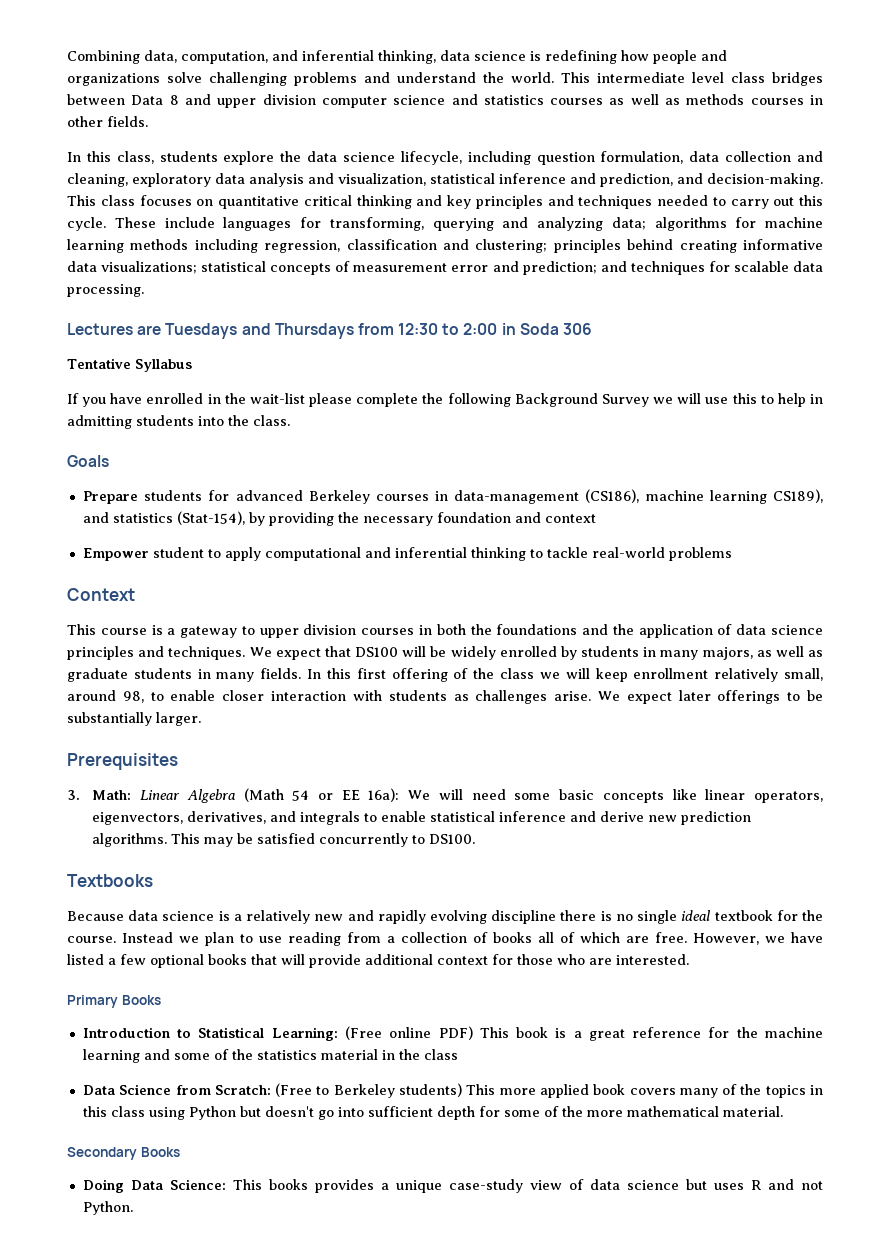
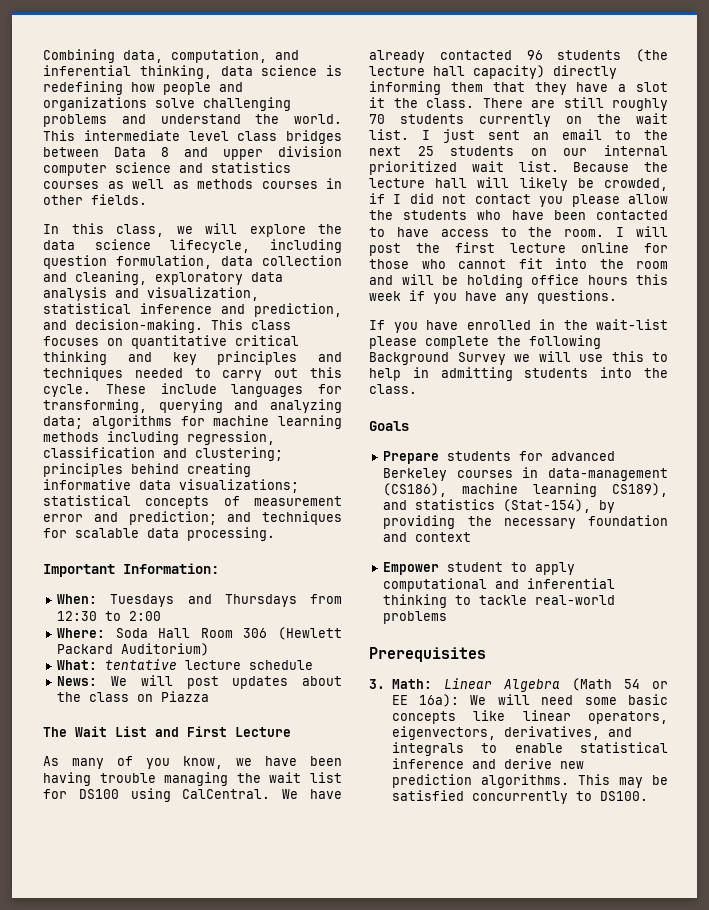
- In this class, students explore the data science lifecycle, including question formulation, data collection and cleaning, exploratory data analysis and visualization, statistical inference and prediction, and decision-making.
+ In this class, we will explore the data science lifecycle, including question formulation, data collection and cleaning, exploratory data analysis and visualization, statistical inference and prediction, and decision-making.
- Lectures are Tuesdays and Thursdays from 12:30 to 2:00 in Soda 306
- Tentative Syllabus
+ Important Information:
+ When: Tuesdays and Thursdays from 12:30 to 2:00
+ Where: Soda Hall Room 306 (Hewlett Packard Auditorium)
+ What: tentative lecture schedule
+ News: We will post updates about the class on Piazza
+ The Wait List and First Lecture
+ As many of you know, we have been having trouble managing the wait list for DS100 using CalCentral. We have already contacted 96 students (the lecture hall capacity) directly informing them that they have a slot it the class. There are still roughly 70 students currently on the wait list. I just sent an email to the next 25 students on our internal prioritized wait list. Because the lecture hall will likely be crowded, if I did not contact you please allow the students who have been contacted to have access to the room. I will post the first lecture online for those who cannot fit into the room and will be holding office hours this week if you have any questions.
- Context
- This course is a gateway to upper division courses in both the foundations and the application of data science principles and techniques. We expect that DS100 will be widely enrolled by students in many majors, as well as graduate students in many fields. In this first offering of the class we will keep enrollment relatively small, around 98, to enable closer interaction with students as challenges arise. We expect later offerings to be substantially larger.
- Textbooks
- Because data science is a relatively new and rapidly evolving discipline there is no single ideal textbook for the course. Instead we plan to use reading from a collection of books all of which are free. However, we have listed a few optional books that will provide additional context for those who are interested.
- Primary Books
- Introduction to Statistical Learning: (Free online PDF) This book is a great reference for the machine learning and some of the statistics material in the class
- Data Science from Scratch: (Free to Berkeley students) This more applied book covers many of the topics in this class using Python but doesn't go into sufficient depth for some of the more mathematical material.
- Secondary Books
- Doing Data Science: This books provides a unique case-study view of data science but uses R and not Python.

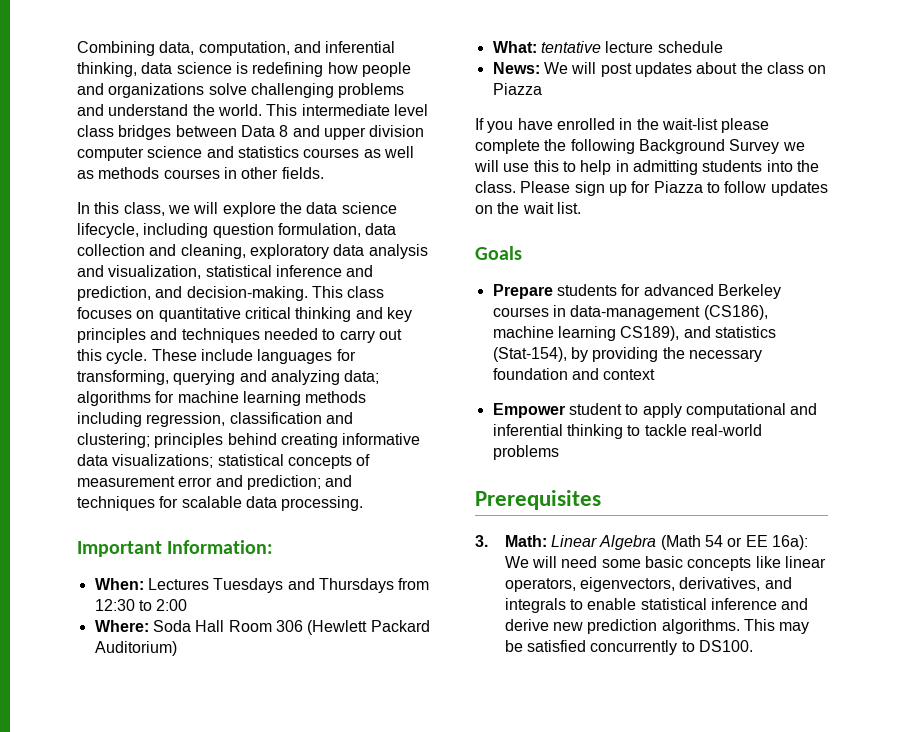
- When: Tuesdays and Thursdays from 12:30 to 2:00
+ When: Lectures Tuesdays and Thursdays from 12:30 to 2:00
- The Wait List and First Lecture
- As many of you know, we have been having trouble managing the wait list for DS100 using CalCentral. We have already contacted 96 students (the lecture hall capacity) directly informing them that they have a slot it the class. There are still roughly 70 students currently on the wait list. I just sent an email to the next 25 students on our internal prioritized wait list. Because the lecture hall will likely be crowded, if I did not contact you please allow the students who have been contacted to have access to the room. I will post the first lecture online for those who cannot fit into the room and will be holding office hours this week if you have any questions.
+ Please sign up for Piazza to follow updates on the wait list.

